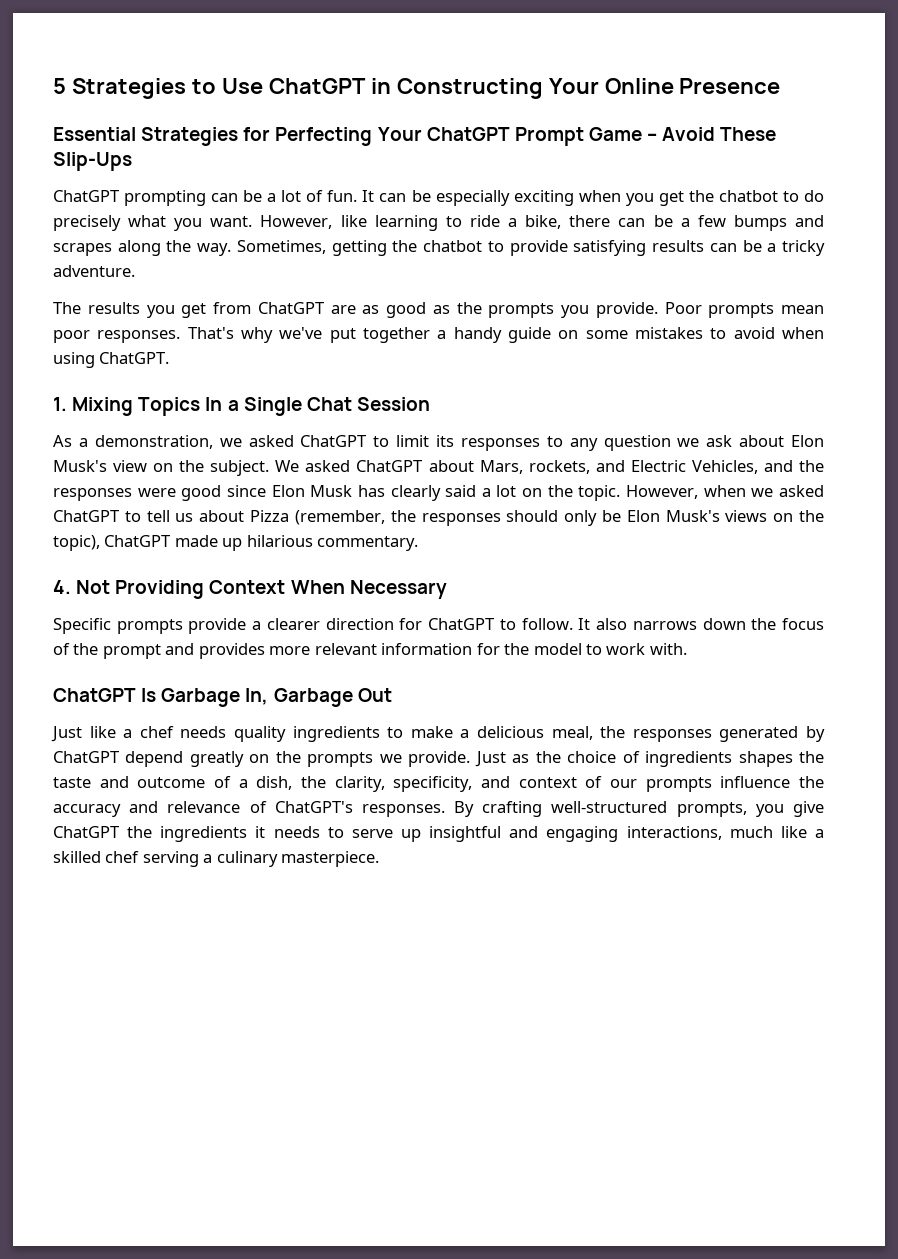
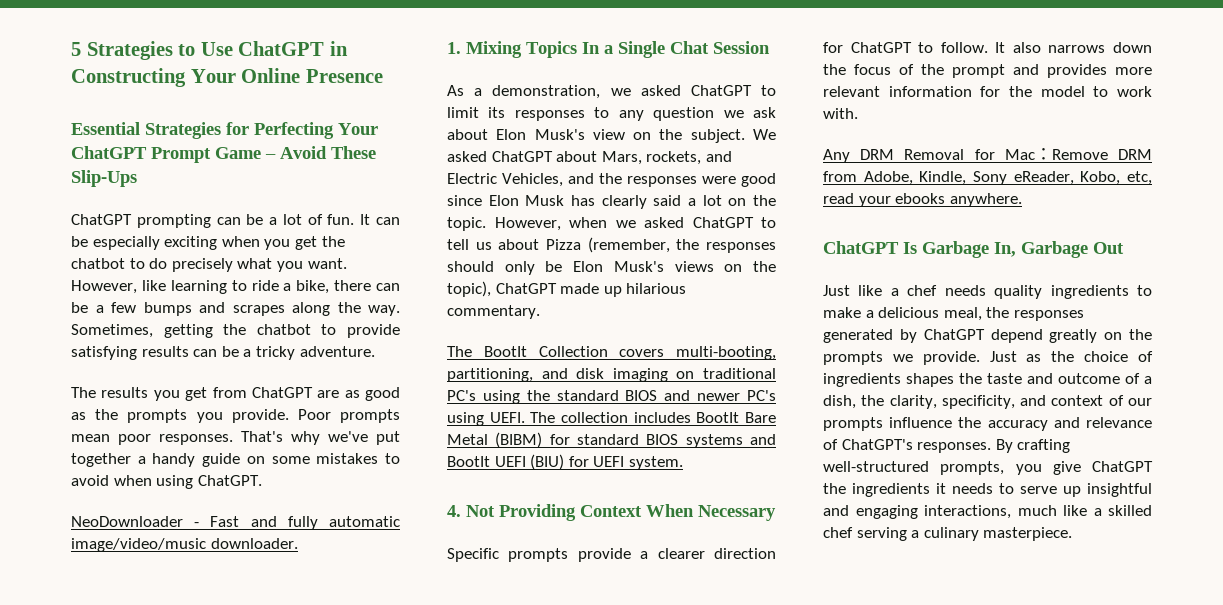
+ NeoDownloader - Fast and fully automatic image/video/music downloader.
+ The BootIt Collection covers multi-booting, partitioning, and disk imaging on traditional PC's using the standard BIOS and newer PC's using UEFI. The collection includes BootIt Bare Metal (BIBM) for standard BIOS systems and BootIt UEFI (BIU) for UEFI system.
+ Any DRM Removal for Mac：Remove DRM from Adobe, Kindle, Sony eReader, Kobo, etc, read your ebooks anywhere.

